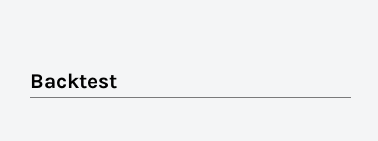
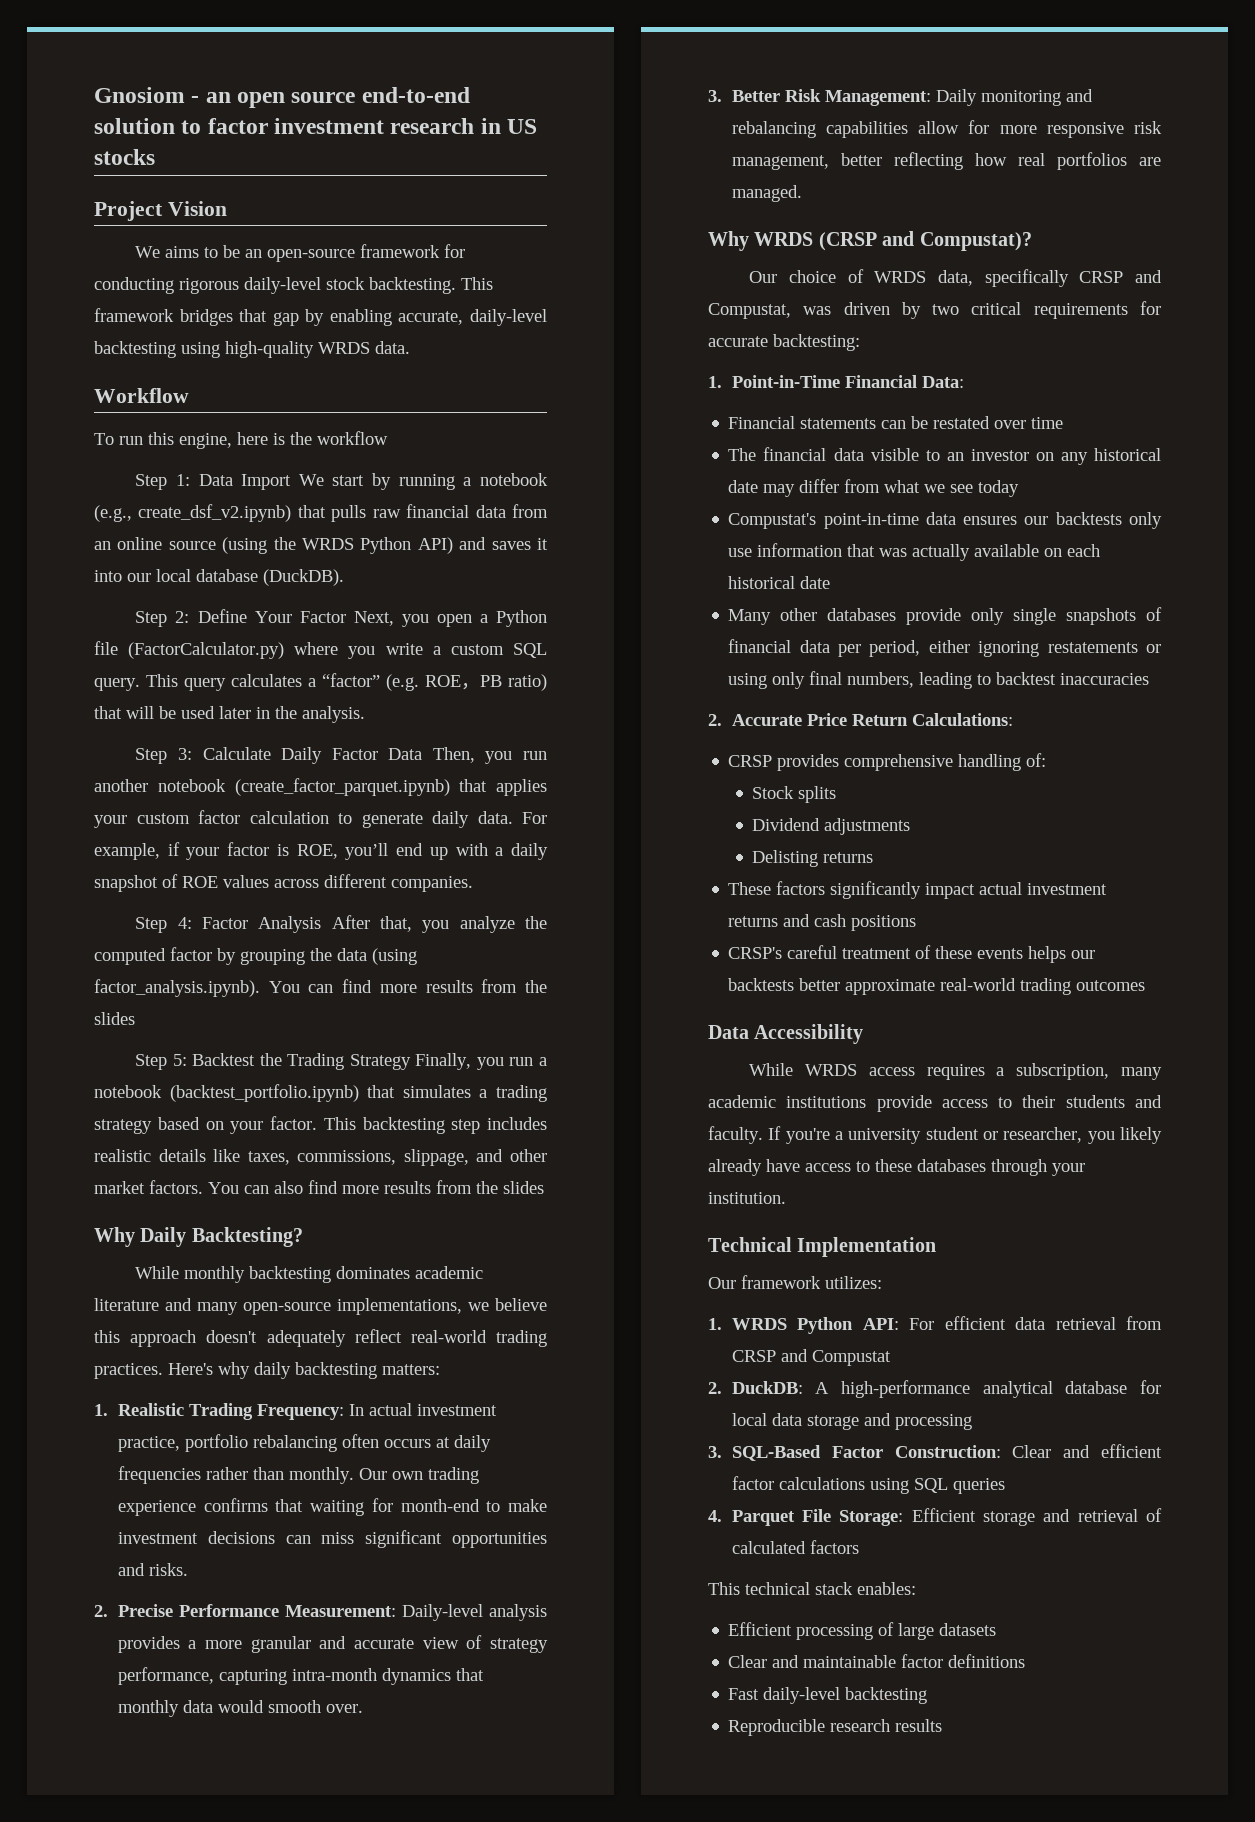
- Backtest
+ Gnosiom - an open source end-to-end solution to factor investment research in US stocks
+ Project Vision
+ We aims to be an open-source framework for conducting rigorous daily-level stock backtesting. This framework bridges that gap by enabling accurate, daily-level backtesting using high-quality WRDS data.
+ Workflow
+ To run this engine, here is the workflow
+ Step 1: Data Import We start by running a notebook (e.g., create_dsf_v2.ipynb) that pulls raw financial data from an online source (using the WRDS Python API) and saves it into our local database (DuckDB).
+ Step 2: Define Your Factor Next, you open a Python file (FactorCalculator.py) where you write a custom SQL query. This query calculates a “factor” (e.g. ROE，PB ratio) that will be used later in the analysis.
+ Step 3: Calculate Daily Factor Data Then, you run another notebook (create_factor_parquet.ipynb) that applies your custom factor calculation to generate daily data. For example, if your factor is ROE, you’ll end up with a daily snapshot of ROE values across different companies.
+ Step 4: Factor Analysis After that, you analyze the computed factor by grouping the data (using factor_analysis.ipynb). You can find more results from the slides
+ Step 5: Backtest the Trading Strategy Finally, you run a notebook (backtest_portfolio.ipynb) that simulates a trading strategy based on your factor. This backtesting step includes realistic details like taxes, commissions, slippage, and other market factors. You can also find more results from the slides
+ Why Daily Backtesting?
+ While monthly backtesting dominates academic literature and many open-source implementations, we believe this approach doesn't adequately reflect real-world trading practices. Here's why daily backtesting matters:
+ 1. Realistic Trading Frequency: In actual investment practice, portfolio rebalancing often occurs at daily frequencies rather than monthly. Our own trading experience confirms that waiting for month-end to make investment decisions can miss significant opportunities and risks.
+ 2. Precise Performance Measurement: Daily-level analysis provides a more granular and accurate view of strategy performance, capturing intra-month dynamics that monthly data would smooth over.
+ 3. Better Risk Management: Daily monitoring and rebalancing capabilities allow for more responsive risk management, better reflecting how real portfolios are managed.
+ Why WRDS (CRSP and Compustat)?
+ Our choice of WRDS data, specifically CRSP and Compustat, was driven by two critical requirements for accurate backtesting:
+ 1. Point-in-Time Financial Data:
+ Financial statements can be restated over time
+ The financial data visible to an investor on any historical date may differ from what we see today
+ Compustat's point-in-time data ensures our backtests only use information that was actually available on each historical date
+ Many other databases provide only single snapshots of financial data per period, either ignoring restatements or using only final numbers, leading to backtest inaccuracies
+ 2. Accurate Price Return Calculations:
+ CRSP provides comprehensive handling of:
+ Stock splits
+ Dividend adjustments
+ Delisting returns
+ These factors significantly impact actual investment returns and cash positions
+ CRSP's careful treatment of these events helps our backtests better approximate real-world trading outcomes
+ Data Accessibility
+ While WRDS access requires a subscription, many academic institutions provide access to their students and faculty. If you're a university student or researcher, you likely already have access to these databases through your institution.
+ Technical Implementation
+ Our framework utilizes:
+ 1. WRDS Python API: For efficient data retrieval from CRSP and Compustat
+ 2. DuckDB: A high-performance analytical database for local data storage and processing
+ 3. SQL-Based Factor Construction: Clear and efficient factor calculations using SQL queries
+ 4. Parquet File Storage: Efficient storage and retrieval of calculated factors
+ This technical stack enables:
+ Efficient processing of large datasets
+ Clear and maintainable factor definitions
+ Fast daily-level backtesting
+ Reproducible research results

